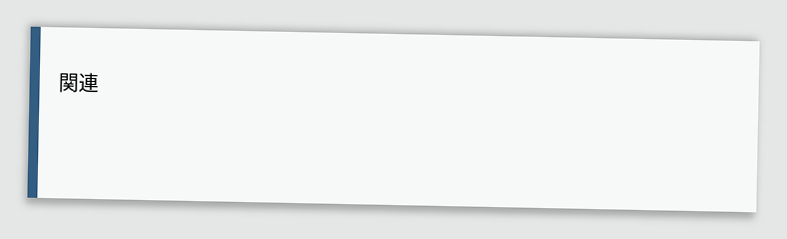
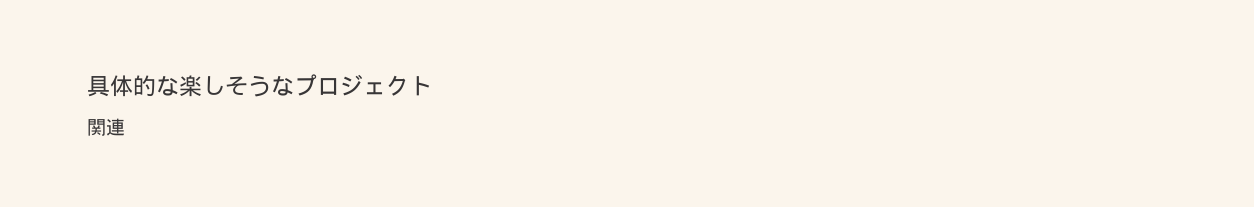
+ 具体的な楽しそうなプロジェクト

